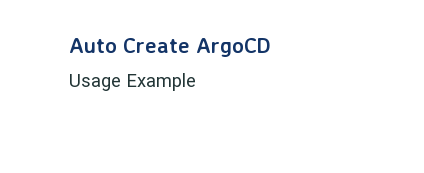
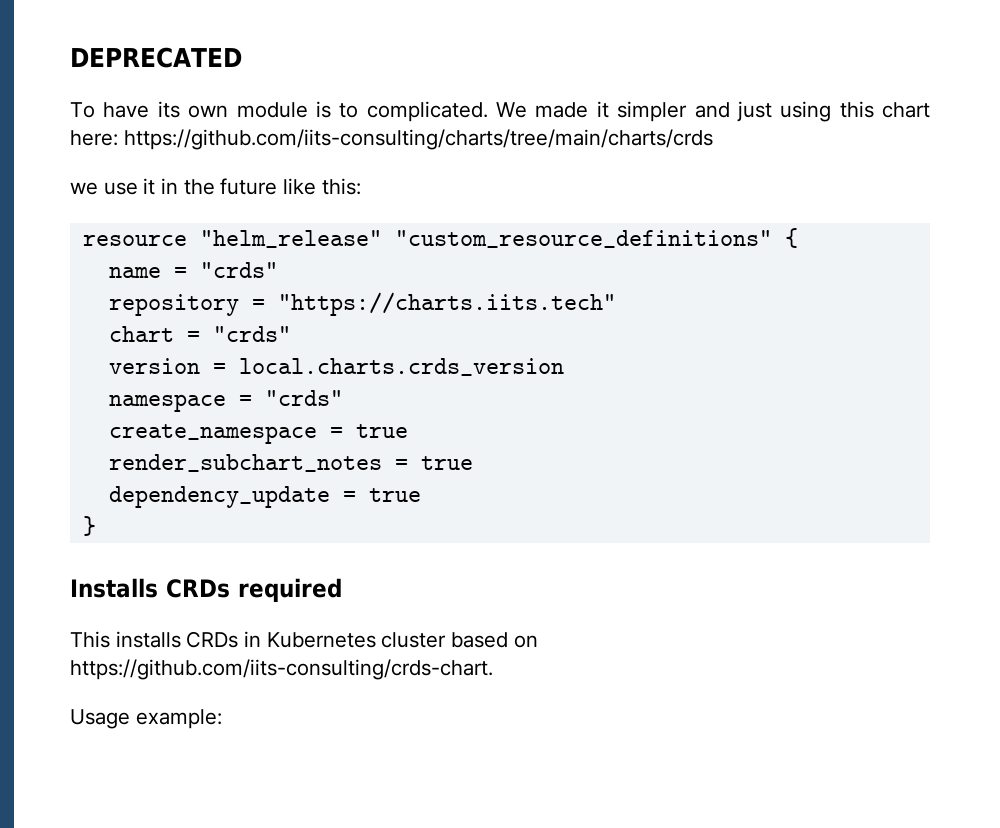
- Auto Create ArgoCD
+ DEPRECATED
+ To have its own module is to complicated. We made it simpler and just using this chart here: https://github.com/iits-consulting/charts/tree/main/charts/crds
+ we use it in the future like this:
+ resource "helm_release" "custom_resource_definitions" {
+ name = "crds"
+ repository = "https://charts.iits.tech"
+ chart = "crds"
+ version = local.charts.crds_version
+ namespace = "crds"
+ create_namespace = true
+ render_subchart_notes = true
+ dependency_update = true
+ }
+ Installs CRDs required
+ This installs CRDs in Kubernetes cluster based on https://github.com/iits-consulting/crds-chart.
- Usage Example
+ Usage example:

